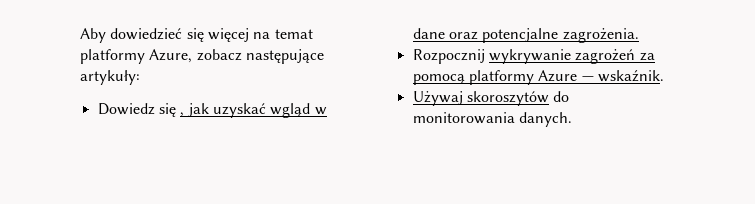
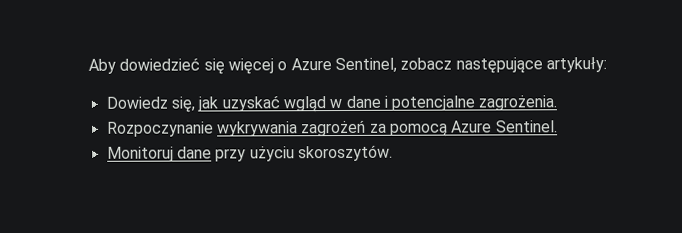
- Aby dowiedzieć się więcej na temat platformy Azure, zobacz następujące artykuły:
+ Aby dowiedzieć się więcej o Azure Sentinel, zobacz następujące artykuły:
- Dowiedz się , jak uzyskać wgląd w dane oraz potencjalne zagrożenia.
+ Dowiedz się, jak uzyskać wgląd w dane i potencjalne zagrożenia.
- Rozpocznij wykrywanie zagrożeń za pomocą platformy Azure — wskaźnik.
- Używaj skoroszytów do monitorowania danych.
+ Rozpoczynanie wykrywania zagrożeń za pomocą Azure Sentinel.
+ Monitoruj dane przy użyciu skoroszytów.

